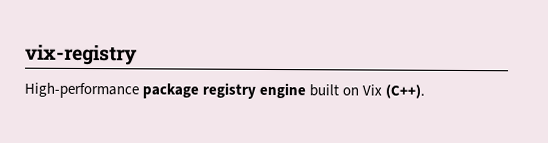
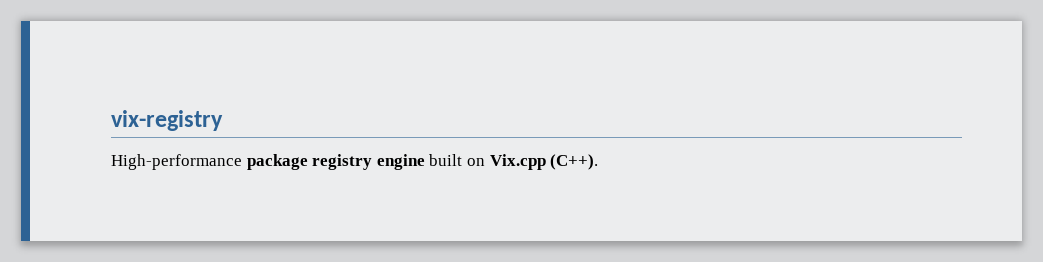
- High-performance package registry engine built on Vix (C++).
+ High-performance package registry engine built on Vix.cpp (C++).

